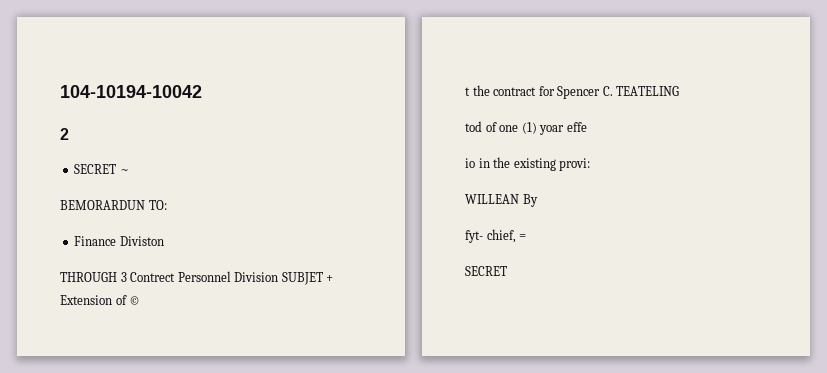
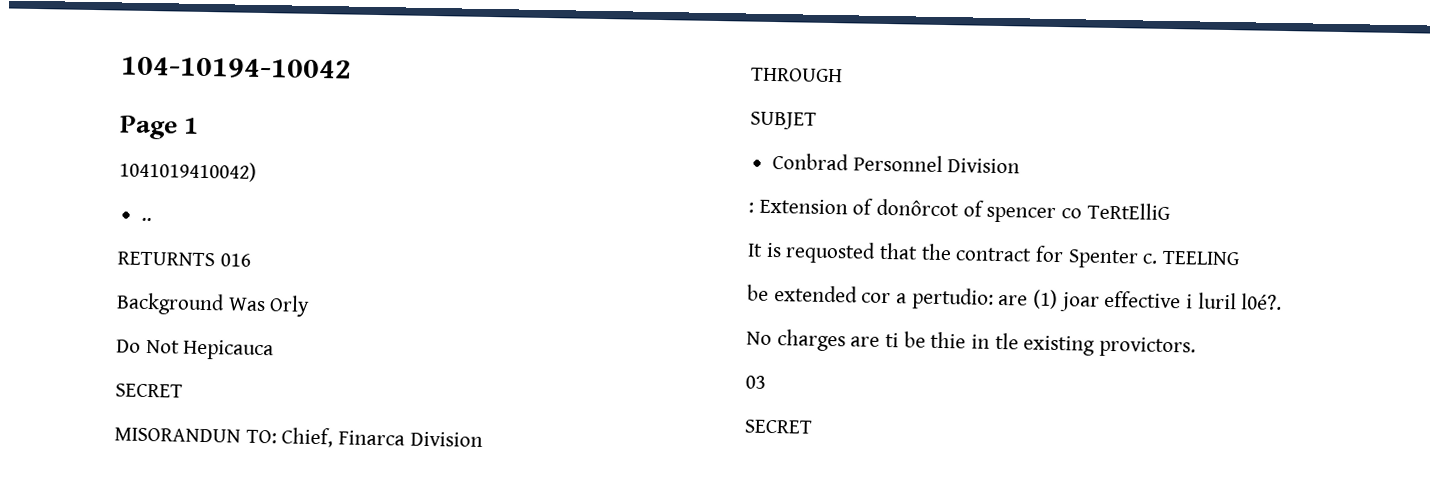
- 2
- SECRET ~
- BEMORARDUN TO:
- Finance Diviston
+ Page 1
+ 1041019410042)
+ ..
+ RETURNTS 016
+ Background Was Orly
+ Do Not Hepicauca
+ SECRET
+ MISORANDUN TO: Chief, Finarca Division
- THROUGH 3 Contrect Personnel Division SUBJET + Extension of ©
- t the contract for Spencer C. TEATELING
- tod of one (1) yoar effe
- io in the existing provi:
- WILLEAN By
- fyt- chief, =
+ THROUGH
+ SUBJET
+ Conbrad Personnel Division
+ : Extension of donôrcot of spencer co TeRtElliG
+ It is requosted that the contract for Spenter c. TEELING
+ be extended cor a pertudio: are (1) joar effective i luril l0é?.
+ No charges are ti be thie in tle existing provictors.
+ 03

